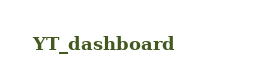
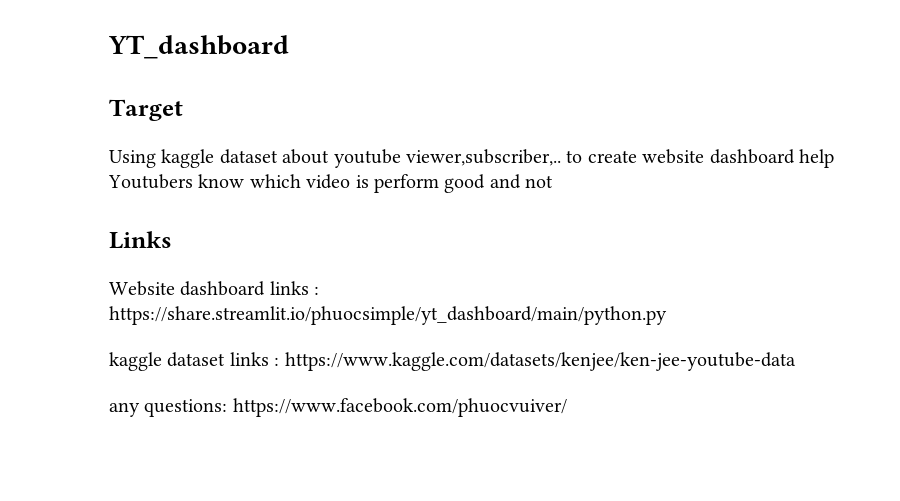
+ Target
+ Using kaggle dataset about youtube viewer,subscriber,.. to create website dashboard help Youtubers know which video is perform good and not
+ Links
+ Website dashboard links : https://share.streamlit.io/phuocsimple/yt_dashboard/main/python.py
+ kaggle dataset links : https://www.kaggle.com/datasets/kenjee/ken-jee-youtube-data
+ any questions: https://www.facebook.com/phuocvuiver/

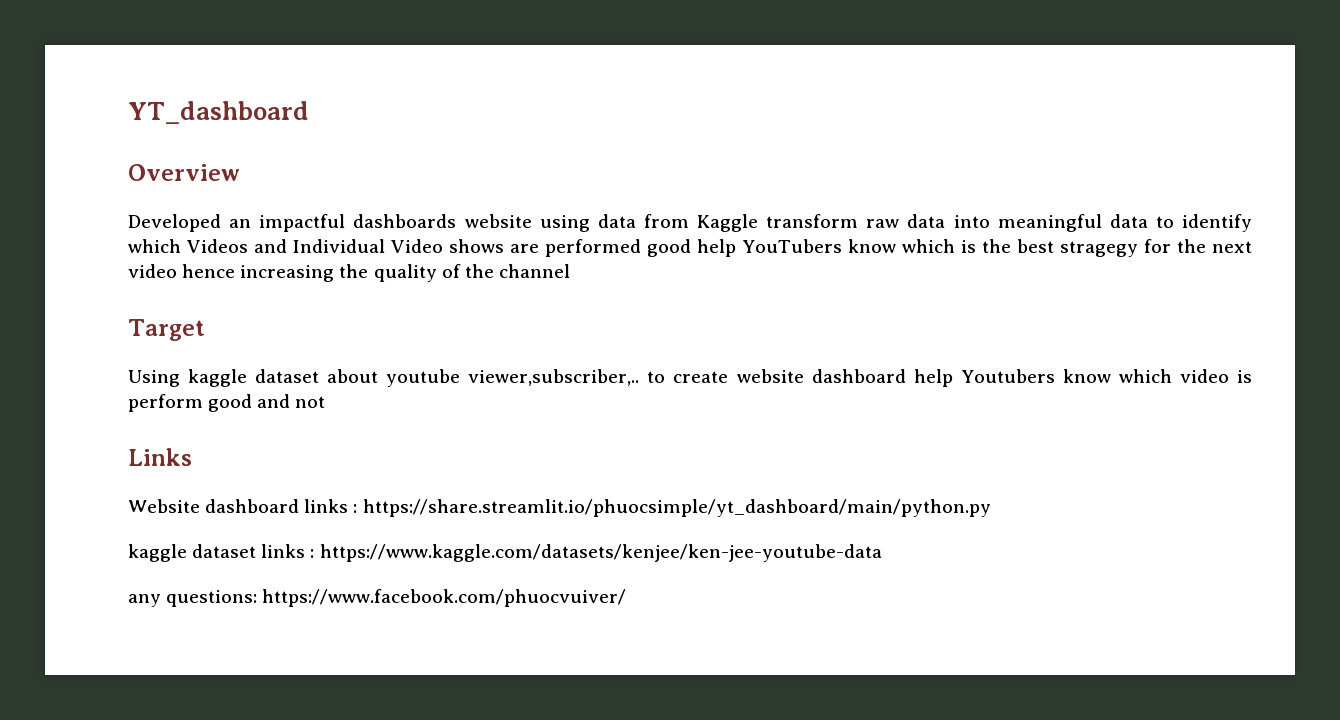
+ Overview
+ Developed an impactful dashboards website using data from Kaggle transform raw data into meaningful data to identify which Videos and Individual Video shows are performed good help YouTubers know which is the best stragegy for the next video hence increasing the quality of the channel

